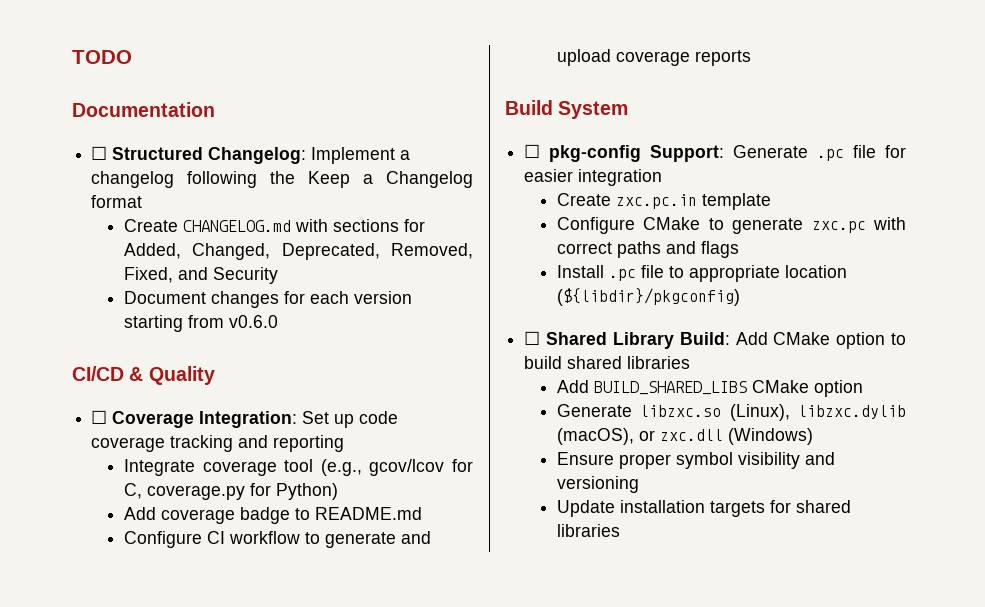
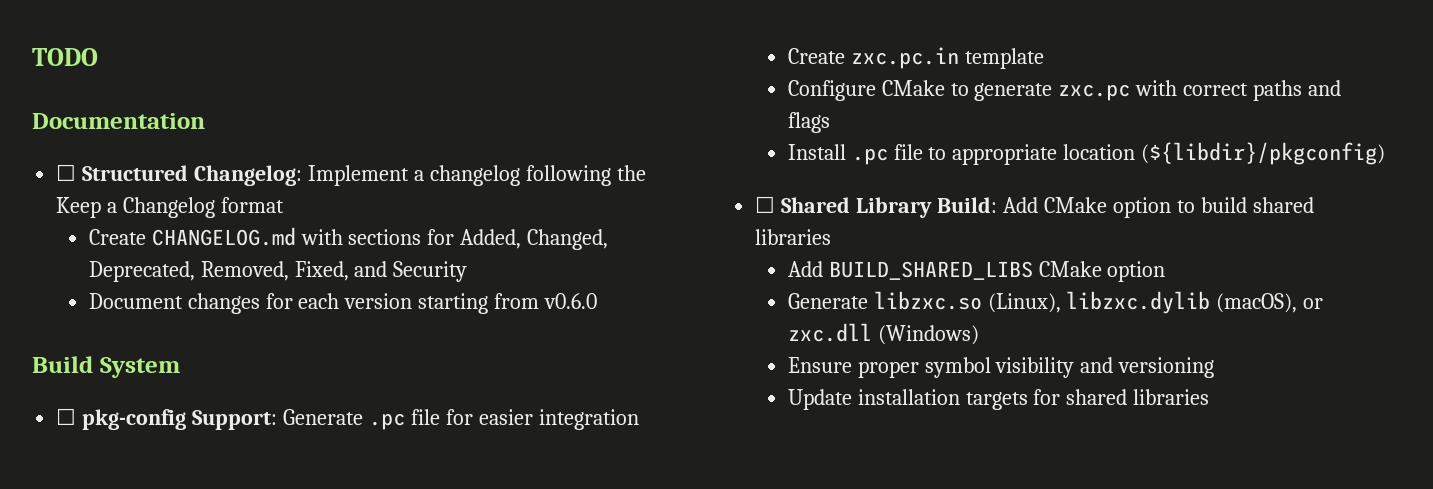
- CI/CD & Quality
- ☐ Coverage Integration: Set up code coverage tracking and reporting
- Integrate coverage tool (e.g., gcov/lcov for C, coverage.py for Python)
- Add coverage badge to README.md
- Configure CI workflow to generate and upload coverage reports

